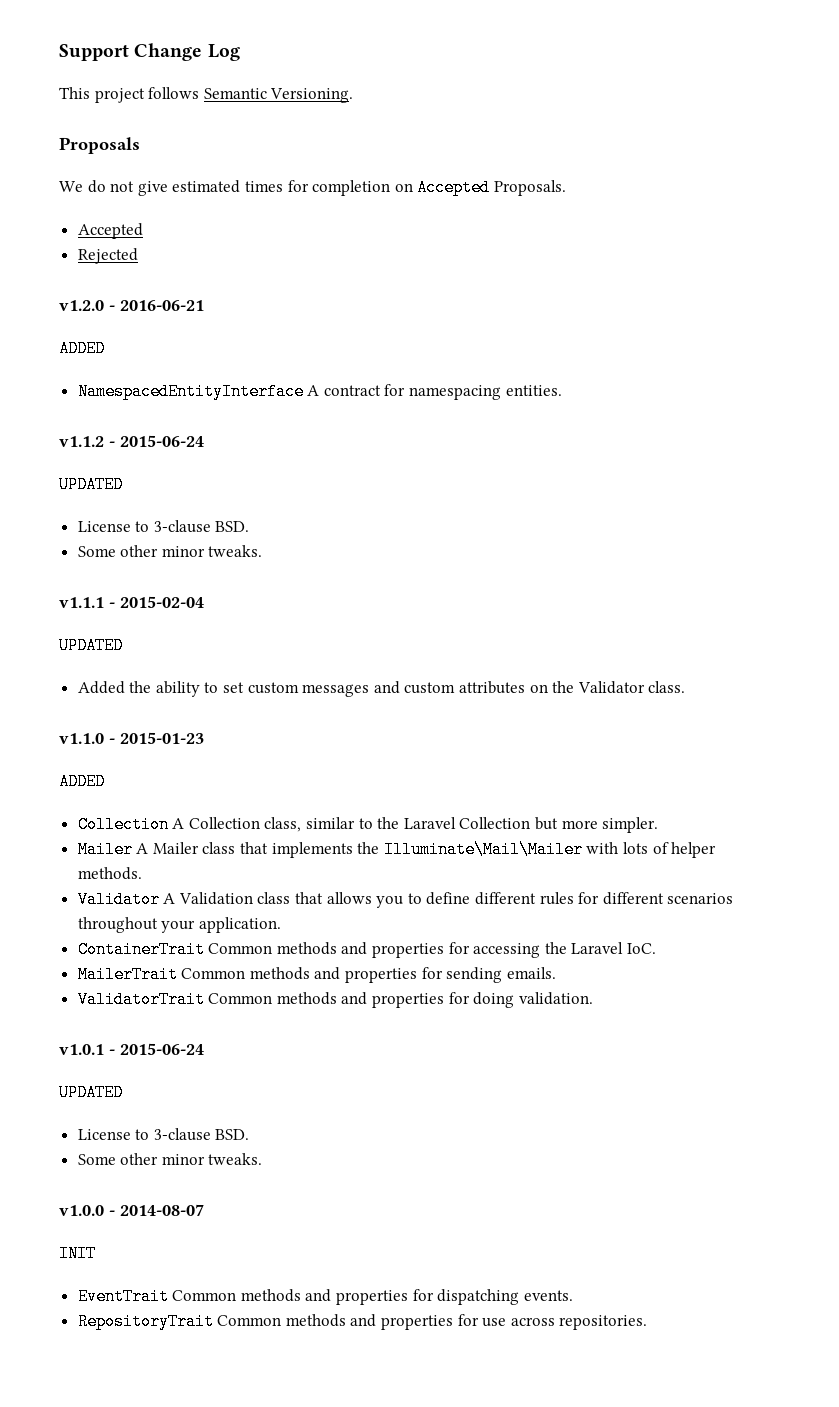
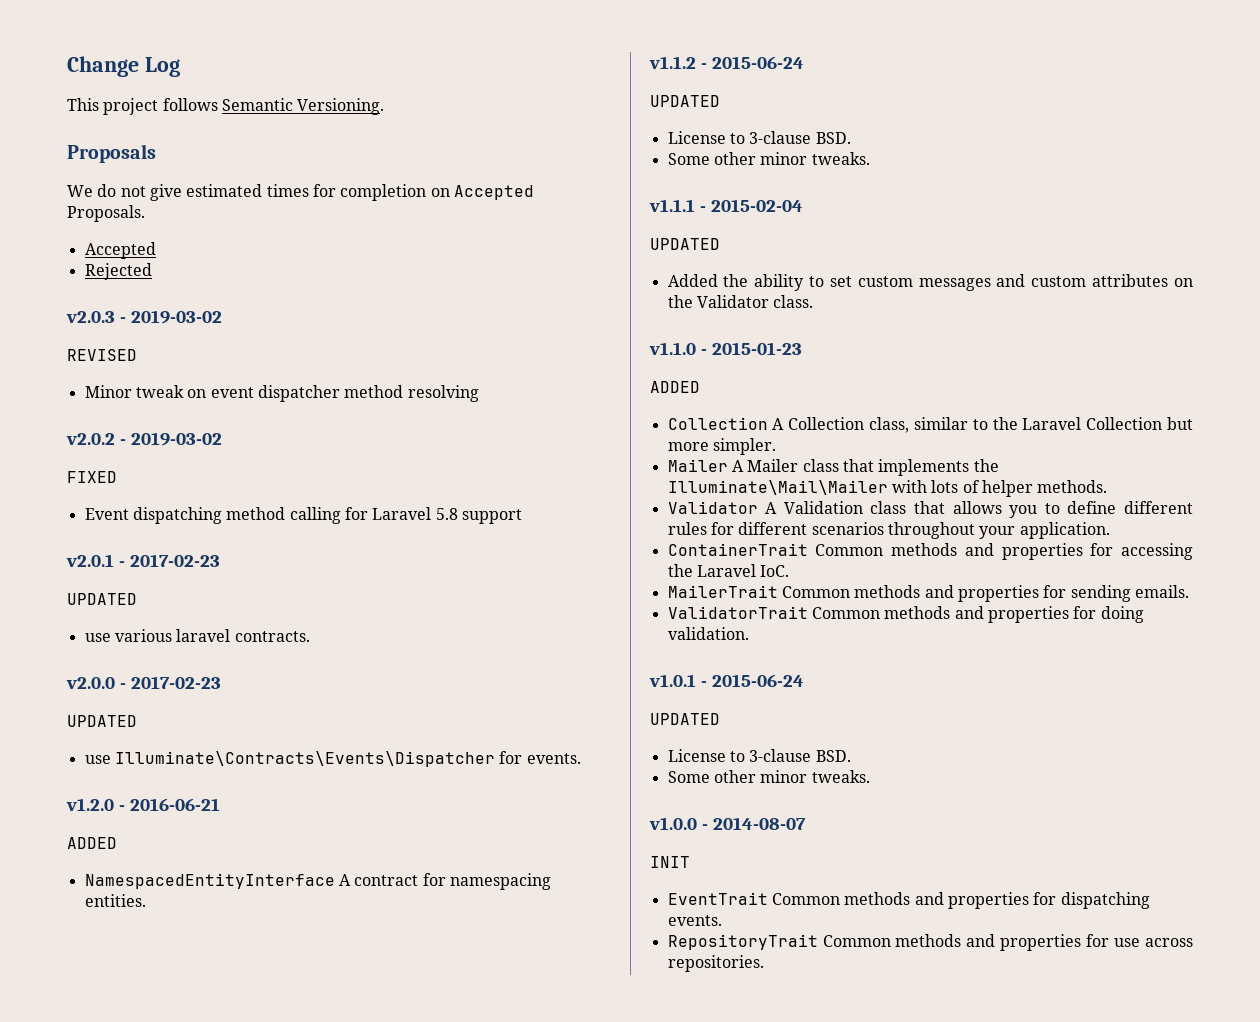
- Support Change Log
+ Change Log
+ v2.0.3 - 2019-03-02
+ REVISED
+ Minor tweak on event dispatcher method resolving
+ v2.0.2 - 2019-03-02
+ FIXED
+ Event dispatching method calling for Laravel 5.8 support
+ v2.0.1 - 2017-02-23
+ UPDATED
+ use various laravel contracts.
+ v2.0.0 - 2017-02-23
+ UPDATED
+ use Illuminate\Contracts\Events\Dispatcher for events.

